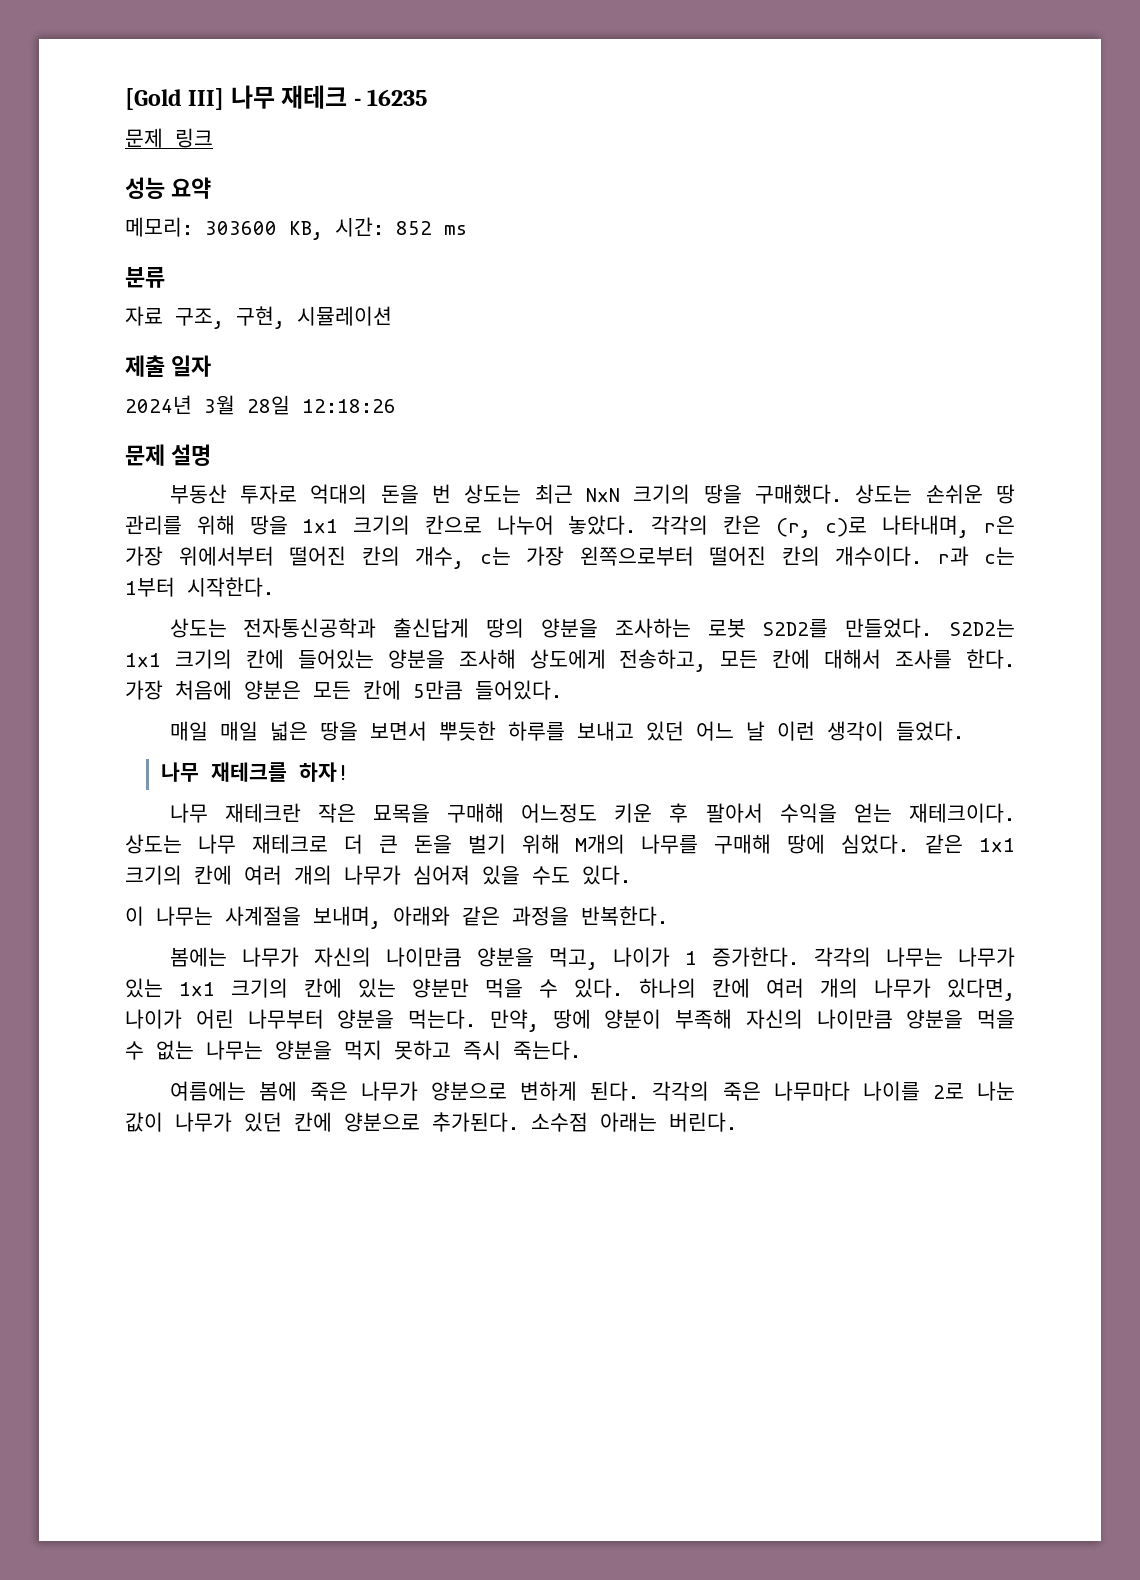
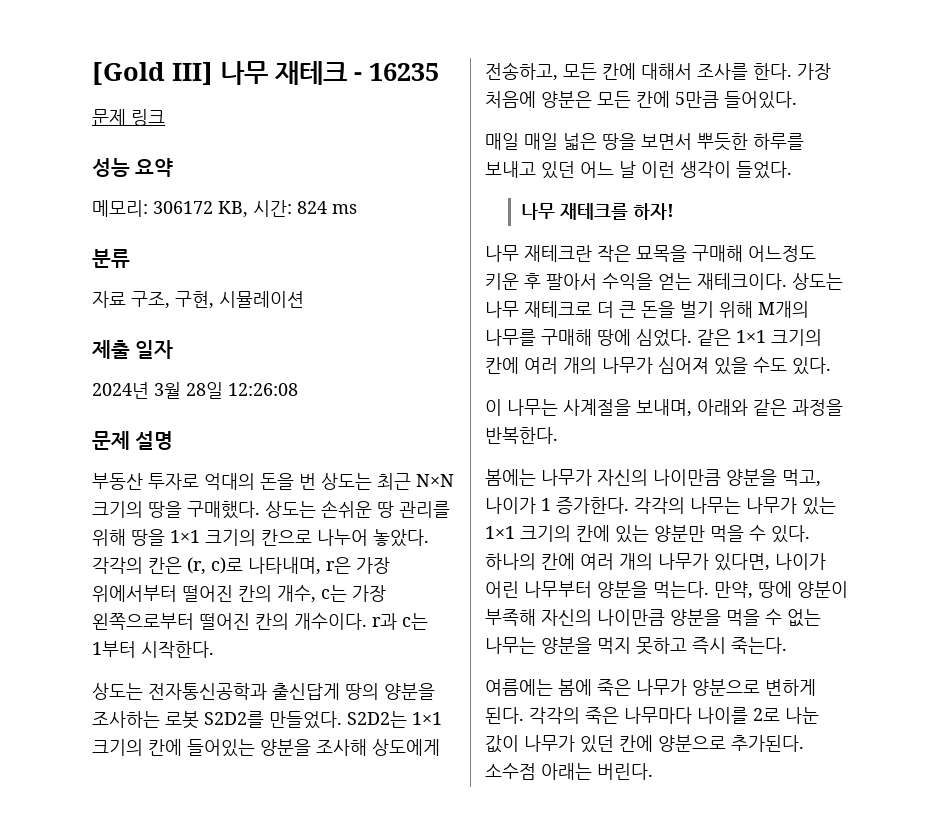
- 메모리: 303600 KB, 시간: 852 ms
+ 메모리: 306172 KB, 시간: 824 ms
- 2024년 3월 28일 12:18:26
+ 2024년 3월 28일 12:26:08

